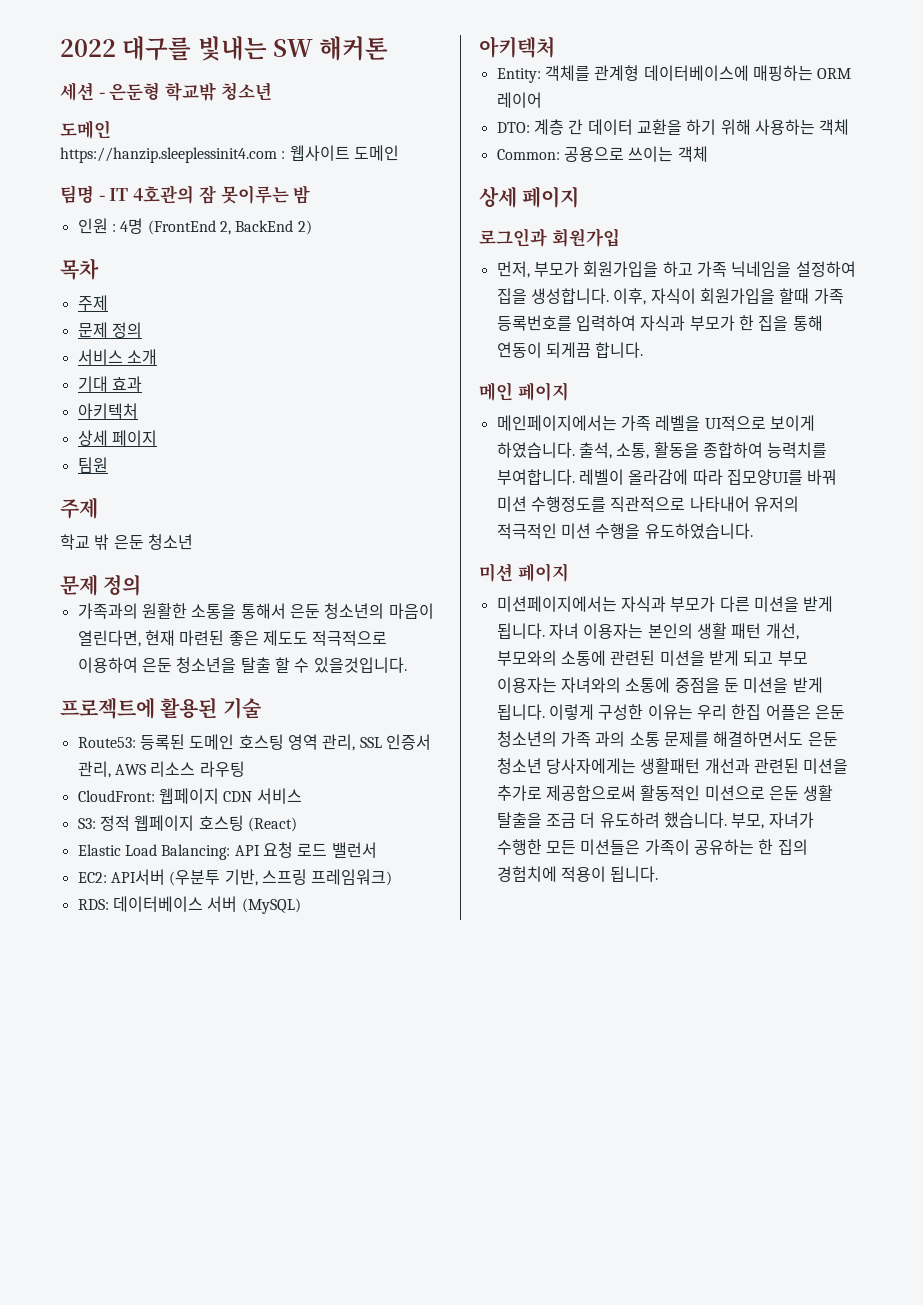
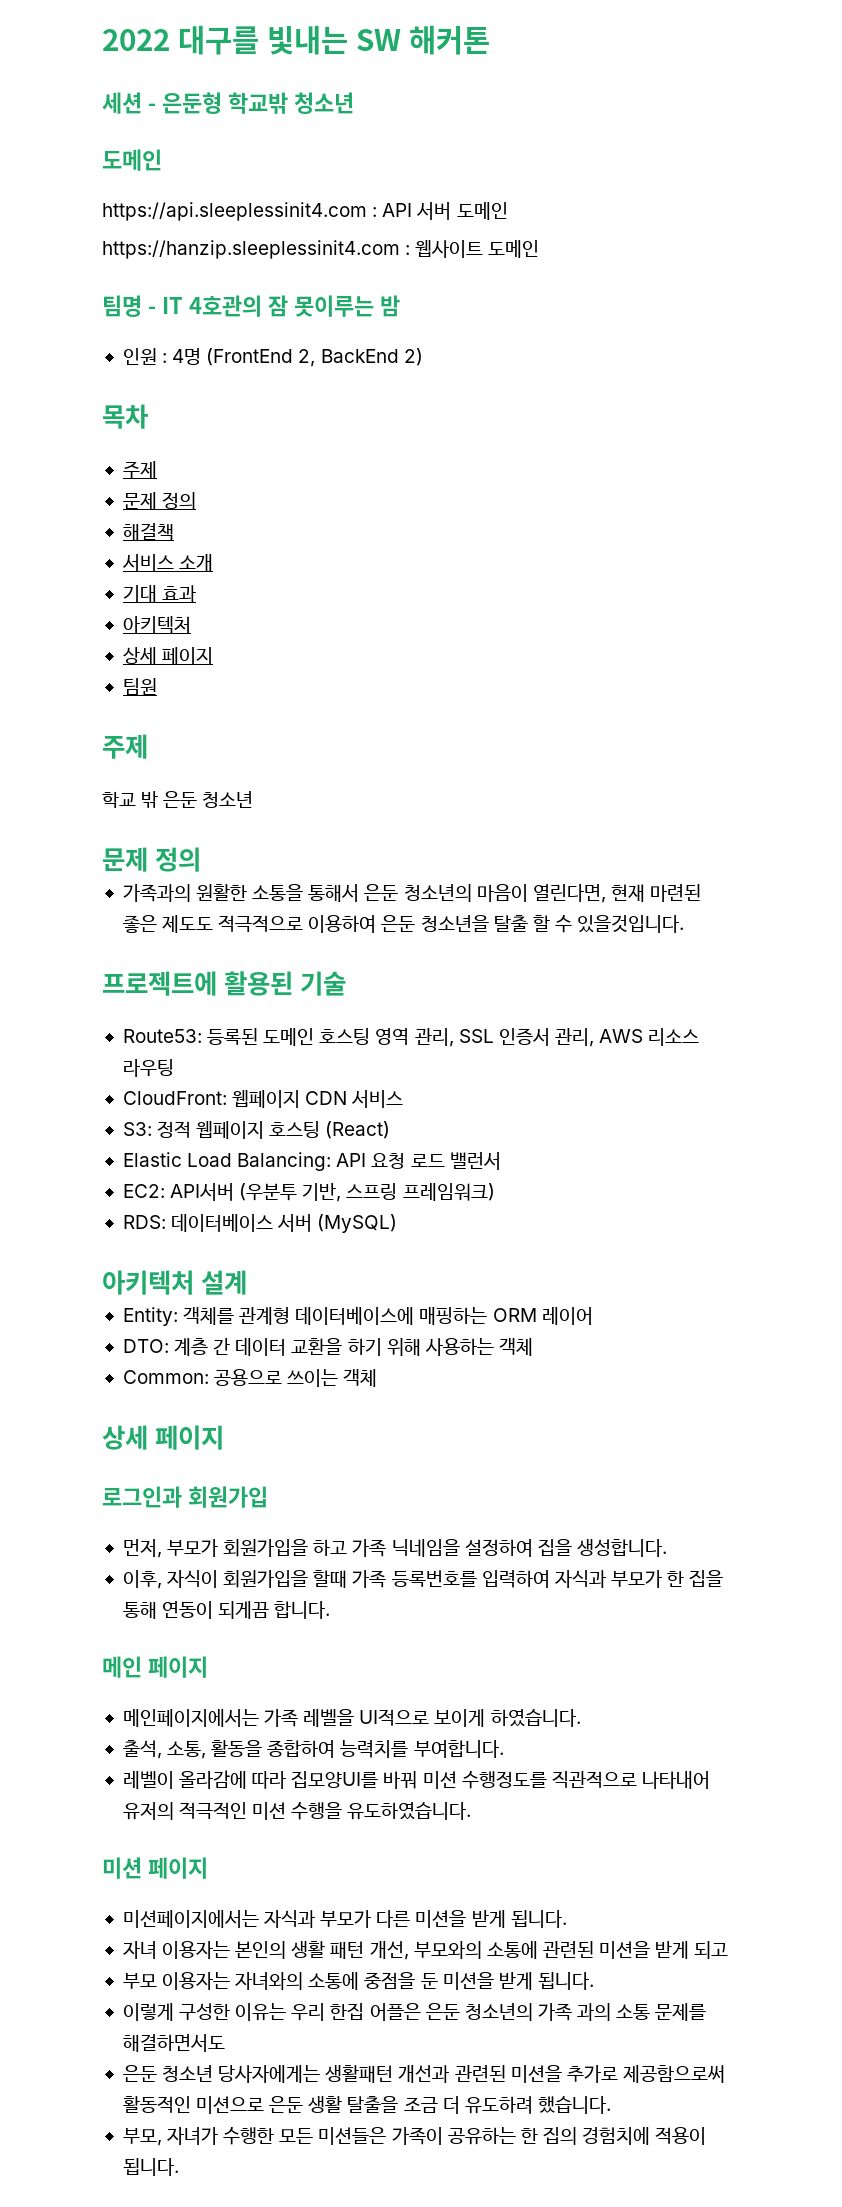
+ https://api.sleeplessinit4.com : API 서버 도메인
+ 해결책
  RDS: 데이터베이스 서버 (MySQL)
- 아키텍처
+ 아키텍처 설계
- 먼저, 부모가 회원가입을 하고 가족 닉네임을 설정하여 집을 생성합니다. 이후, 자식이 회원가입을 할때 가족 등록번호를 입력하여 자식과 부모가 한 집을 통해 연동이 되게끔 합니다.
+ 먼저, 부모가 회원가입을 하고 가족 닉네임을 설정하여 집을 생성합니다.
+ 이후, 자식이 회원가입을 할때 가족 등록번호를 입력하여 자식과 부모가 한 집을 통해 연동이 되게끔 합니다.
- 메인페이지에서는 가족 레벨을 UI적으로 보이게 하였습니다. 출석, 소통, 활동을 종합하여 능력치를 부여합니다. 레벨이 올라감에 따라 집모양UI를 바꿔 미션 수행정도를 직관적으로 나타내어 유저의 적극적인 미션 수행을 유도하였습니다.
+ 메인페이지에서는 가족 레벨을 UI적으로 보이게 하였습니다.
+ 출석, 소통, 활동을 종합하여 능력치를 부여합니다.
+ 레벨이 올라감에 따라 집모양UI를 바꿔 미션 수행정도를 직관적으로 나타내어 유저의 적극적인 미션 수행을 유도하였습니다.
- 미션페이지에서는 자식과 부모가 다른 미션을 받게 됩니다. 자녀 이용자는 본인의 생활 패턴 개선, 부모와의 소통에 관련된 미션을 받게 되고 부모 이용자는 자녀와의 소통에 중점을 둔 미션을 받게 됩니다. 이렇게 구성한 이유는 우리 한집 어플은 은둔 청소년의 가족 과의 소통 문제를 해결하면서도 은둔 청소년 당사자에게는 생활패턴 개선과 관련된 미션을 추가로 제공함으로써 활동적인 미션으로 은둔 생활 탈출을 조금 더 유도하려 했습니다. 부모, 자녀가 수행한 모든 미션들은 가족이 공유하는 한 집의 경험치에 적용이 됩니다.
+ 미션페이지에서는 자식과 부모가 다른 미션을 받게 됩니다.
+ 자녀 이용자는 본인의 생활 패턴 개선, 부모와의 소통에 관련된 미션을 받게 되고
+ 부모 이용자는 자녀와의 소통에 중점을 둔 미션을 받게 됩니다.
+ 이렇게 구성한 이유는 우리 한집 어플은 은둔 청소년의 가족 과의 소통 문제를 해결하면서도
+ 은둔 청소년 당사자에게는 생활패턴 개선과 관련된 미션을 추가로 제공함으로써 활동적인 미션으로 은둔 생활 탈출을 조금 더 유도하려 했습니다.
+ 부모, 자녀가 수행한 모든 미션들은 가족이 공유하는 한 집의 경험치에 적용이 됩니다.

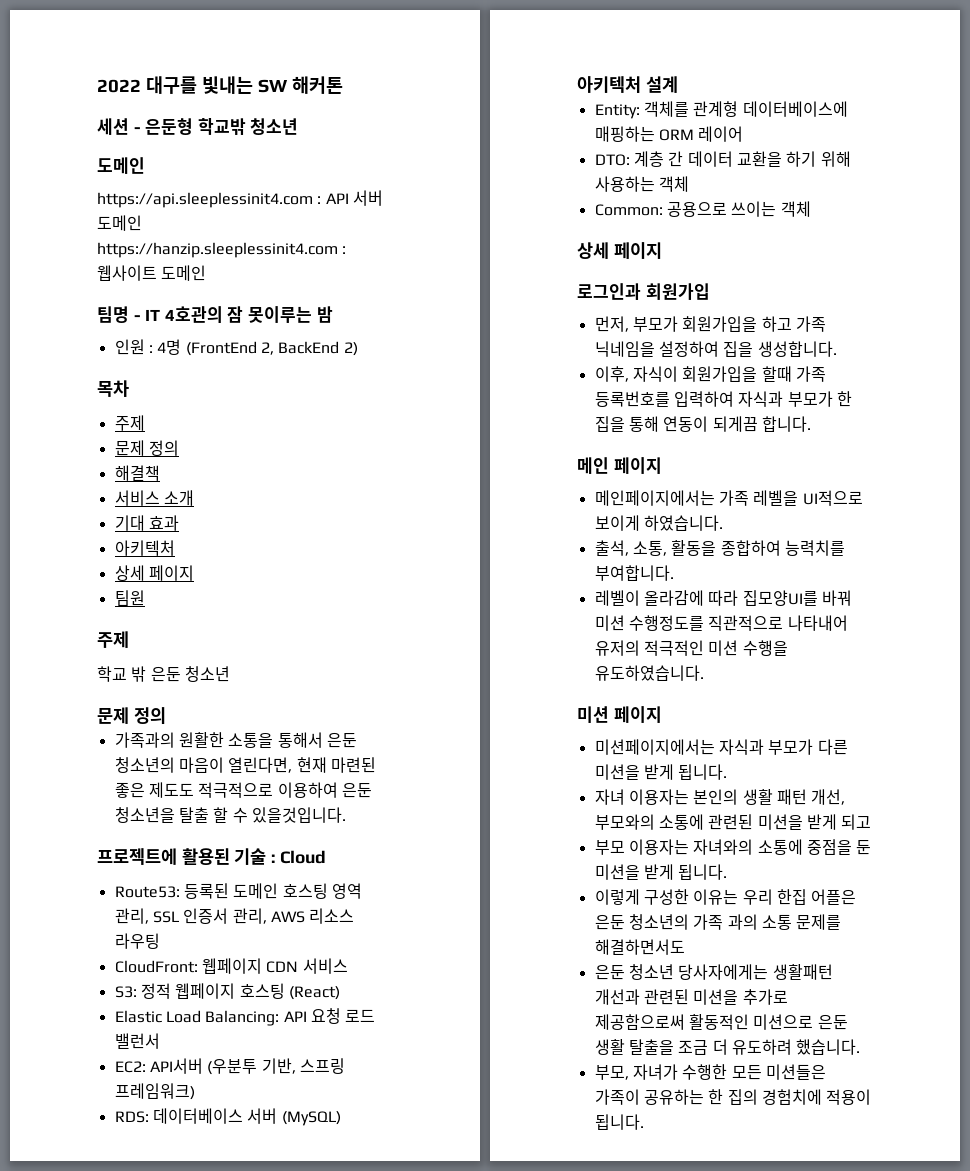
- 프로젝트에 활용된 기술
+ 프로젝트에 활용된 기술 : Cloud

